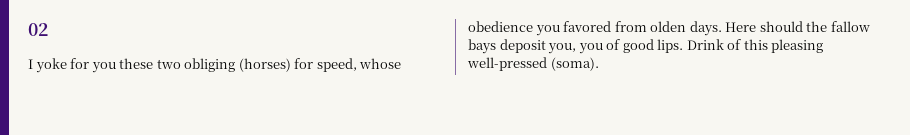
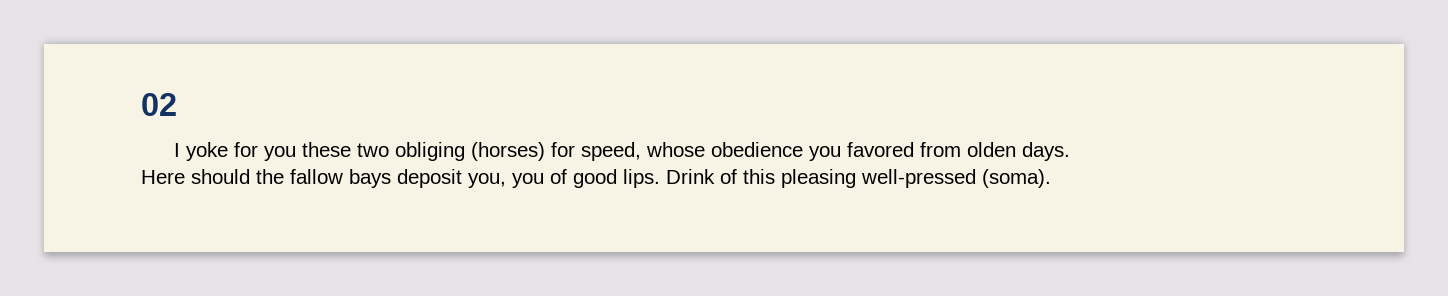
- I yoke for you these two obliging (horses) for speed, whose obedience you favored from olden days. Here should the fallow bays deposit you, you of good lips.
+ I yoke for you these two obliging (horses) for speed, whose obedience you favored from olden days.
+ Here should the fallow bays deposit you, you of good lips.

